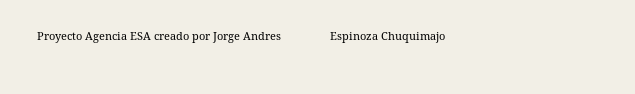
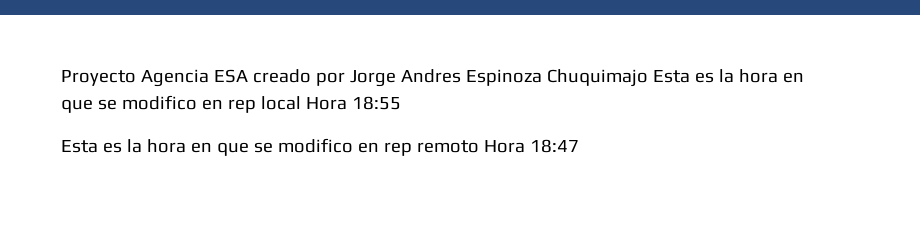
- Proyecto Agencia ESA creado por Jorge Andres Espinoza Chuquimajo
+ Proyecto Agencia ESA creado por Jorge Andres Espinoza Chuquimajo Esta es la hora en que se modifico en rep local Hora 18:55
+ Esta es la hora en que se modifico en rep remoto Hora 18:47

